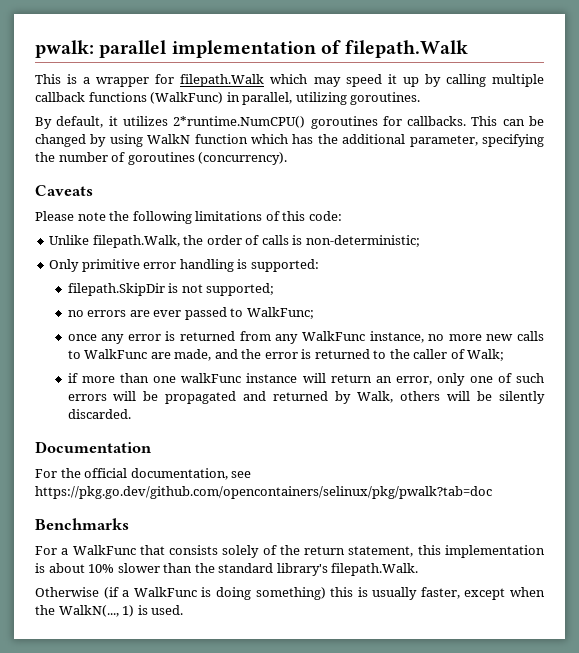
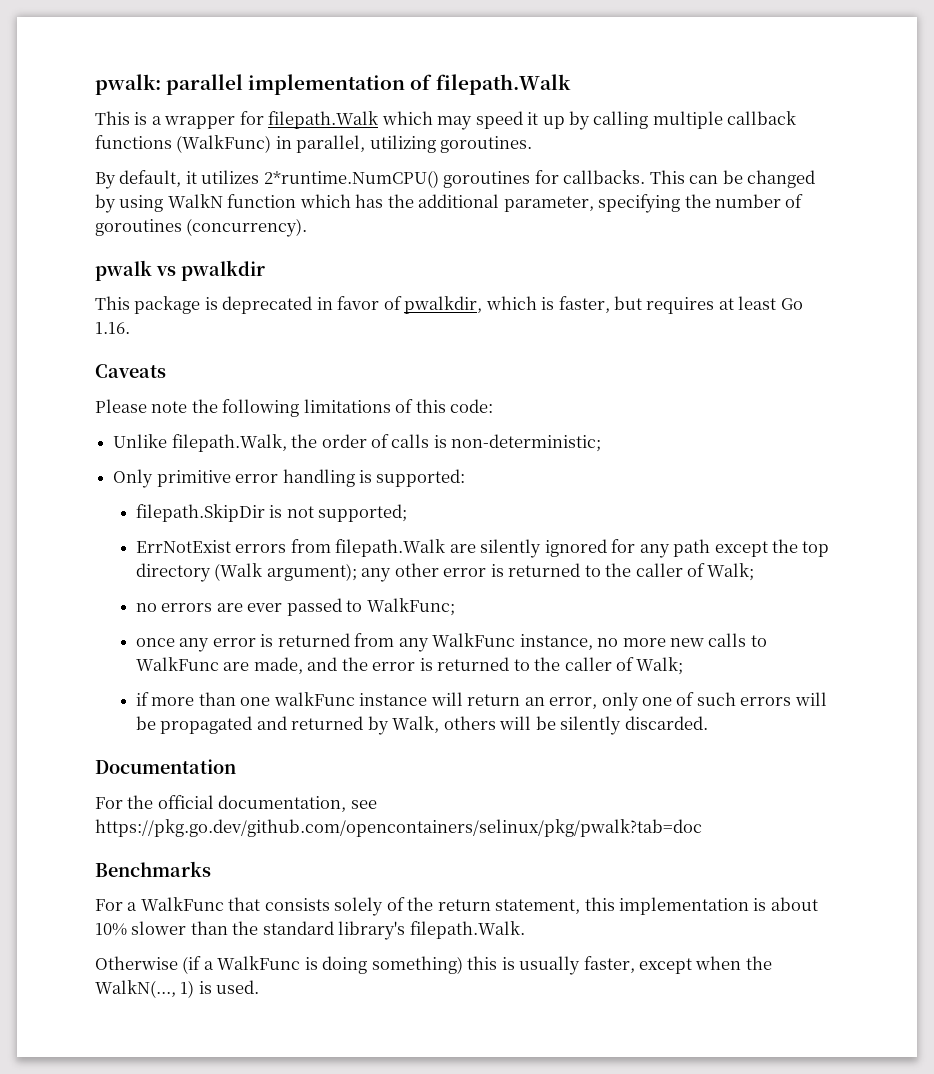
+ pwalk vs pwalkdir
+ This package is deprecated in favor of pwalkdir, which is faster, but requires at least Go 1.16.
+ ErrNotExist errors from filepath.Walk are silently ignored for any path except the top directory (Walk argument); any other error is returned to the caller of Walk;

